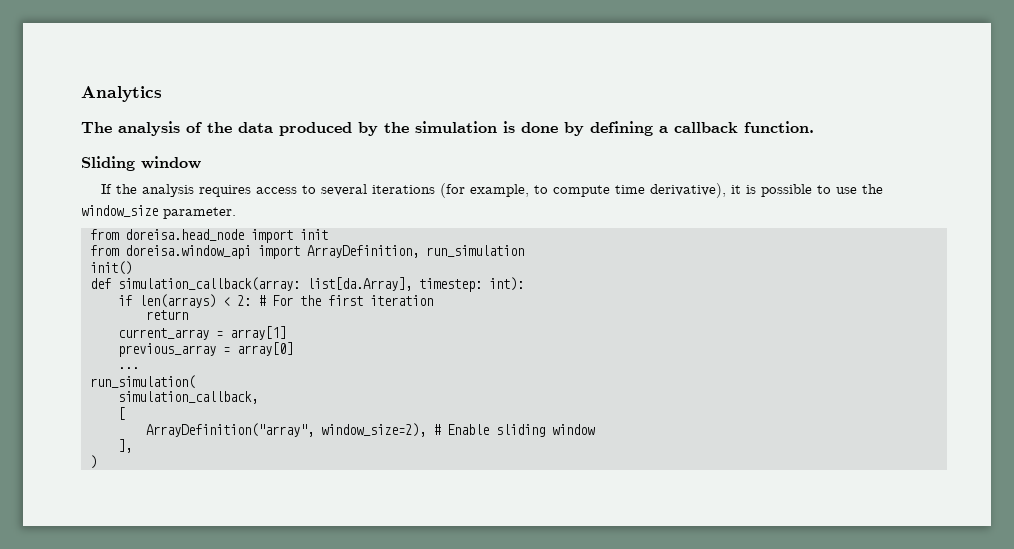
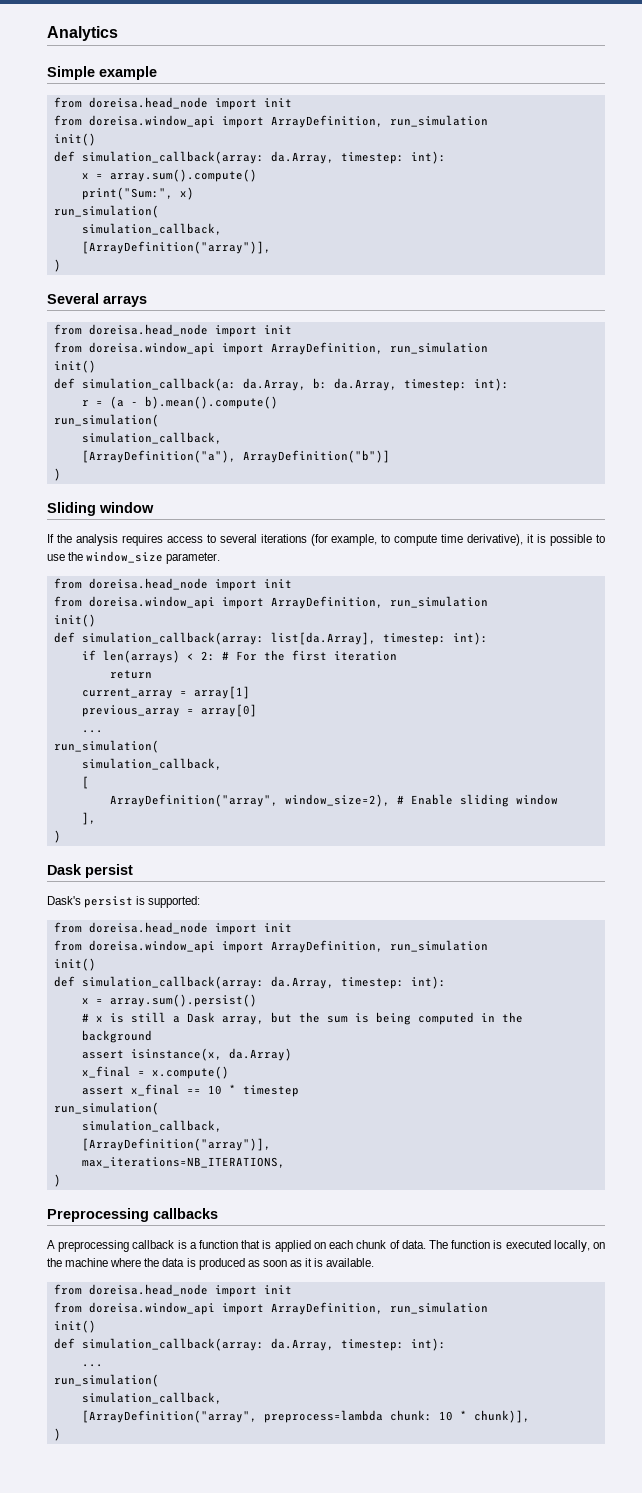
- The analysis of the data produced by the simulation is done by defining a callback function.
+ Simple example
+ from doreisa.head_node import init
+ from doreisa.window_api import ArrayDefinition, run_simulation
+ init()
+ def simulation_callback(array: da.Array, timestep: int):
+ x = array.sum().compute()
+ print("Sum:", x)
+ run_simulation(
+ simulation_callback,
+ [ArrayDefinition("array")],
+ )
+ Several arrays
+ from doreisa.head_node import init
+ from doreisa.window_api import ArrayDefinition, run_simulation
+ init()
+ def simulation_callback(a: da.Array, b: da.Array, timestep: int):
+ r = (a - b).mean().compute()
+ run_simulation(
+ simulation_callback,
+ [ArrayDefinition("a"), ArrayDefinition("b")]
+ )
+ Dask persist
+ Dask's persist is supported:
+ from doreisa.head_node import init
+ from doreisa.window_api import ArrayDefinition, run_simulation
+ init()
+ def simulation_callback(array: da.Array, timestep: int):
+ x = array.sum().persist()
+ # x is still a Dask array, but the sum is being computed in the background
+ assert isinstance(x, da.Array)
+ x_final = x.compute()
+ assert x_final == 10 * timestep
+ run_simulation(
+ simulation_callback,
+ [ArrayDefinition("array")],
+ max_iterations=NB_ITERATIONS,
+ )
+ Preprocessing callbacks
+ A preprocessing callback is a function that is applied on each chunk of data. The function is executed locally, on the machine where the data is produced as soon as it is available.
+ from doreisa.head_node import init
+ from doreisa.window_api import ArrayDefinition, run_simulation
+ init()
+ def simulation_callback(array: da.Array, timestep: int):
+ ...
+ run_simulation(
+ simulation_callback,
+ [ArrayDefinition("array", preprocess=lambda chunk: 10 * chunk)],
+ )

